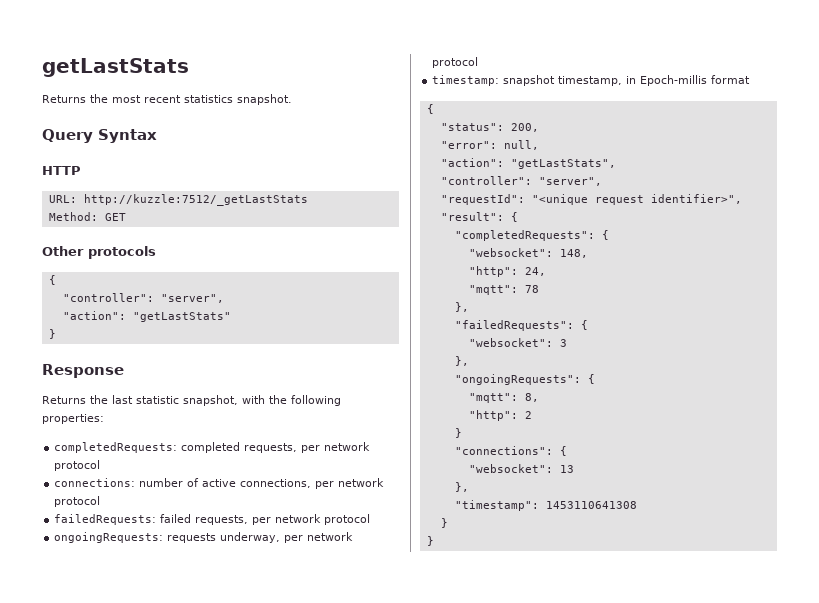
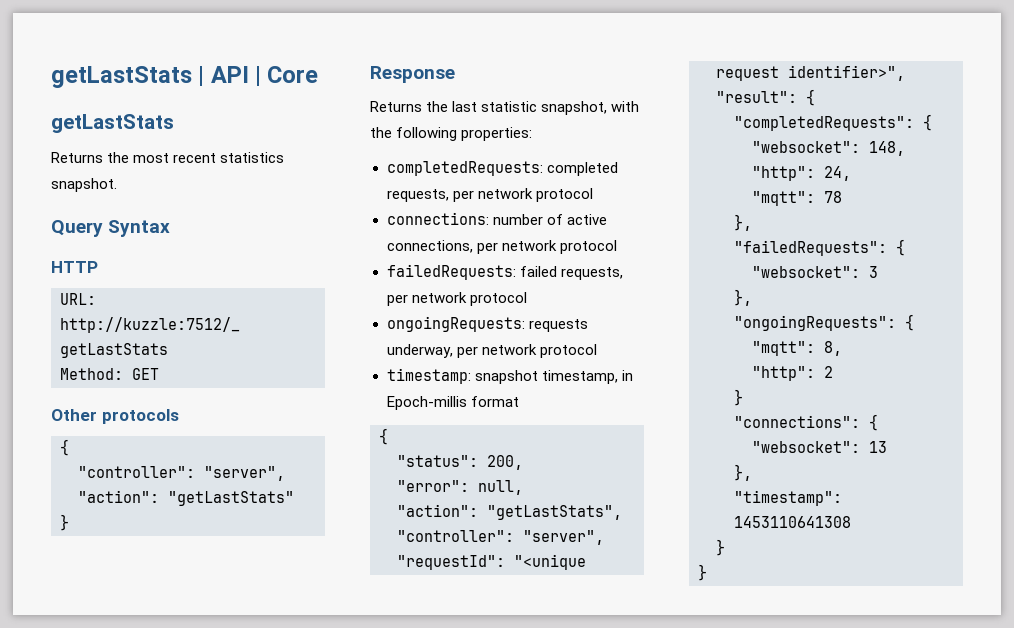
+ getLastStats | API | Core

